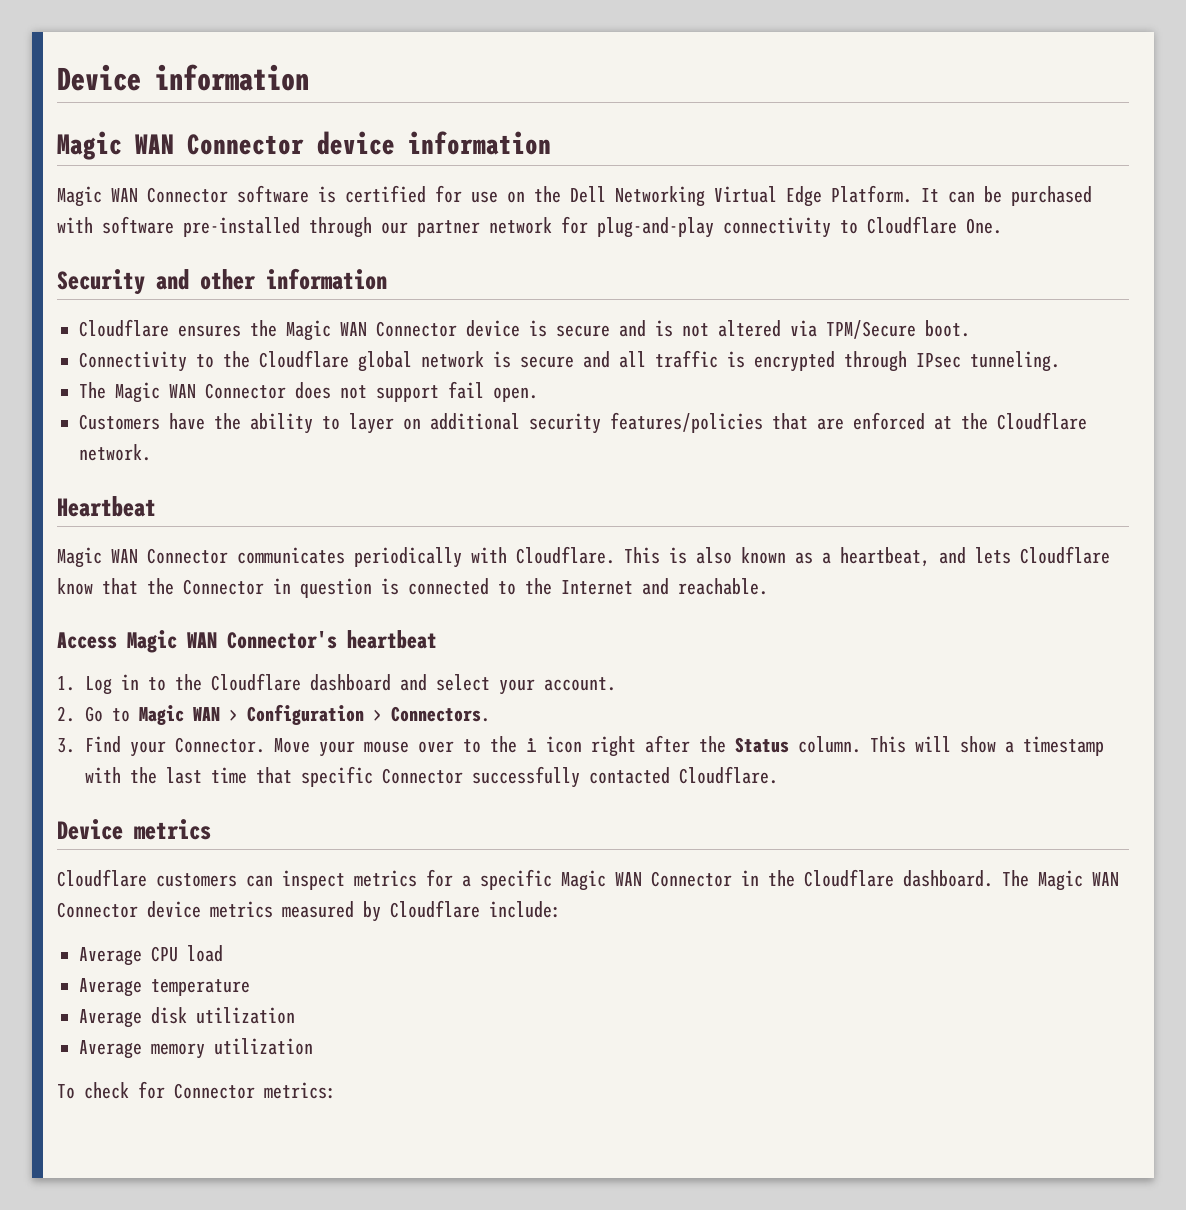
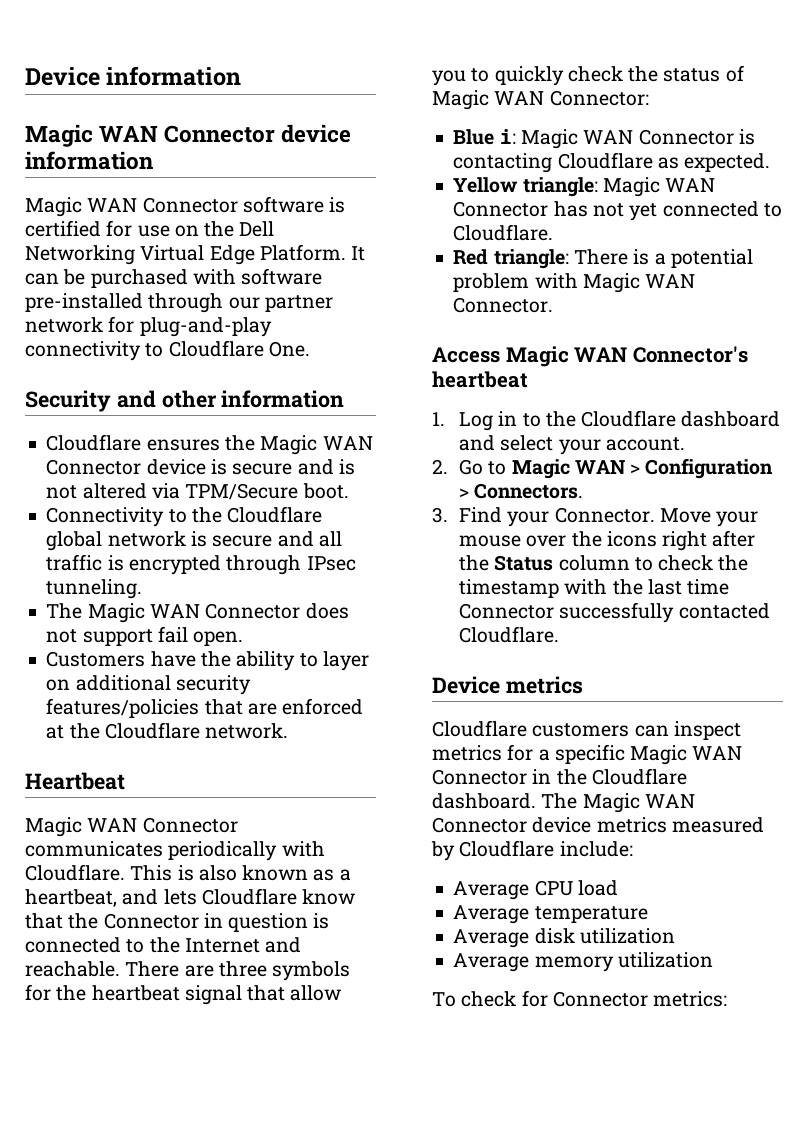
+ There are three symbols for the heartbeat signal that allow you to quickly check the status of Magic WAN Connector:
+ Blue i: Magic WAN Connector is contacting Cloudflare as expected.
+ Yellow triangle: Magic WAN Connector has not yet connected to Cloudflare.
+ Red triangle: There is a potential problem with Magic WAN Connector.
- Move your mouse over to the i icon right after the Status column. This will show a timestamp with the last time that specific Connector successfully contacted Cloudflare.
+ Move your mouse over the icons right after the Status column to check the timestamp with the last time Connector successfully contacted Cloudflare.

